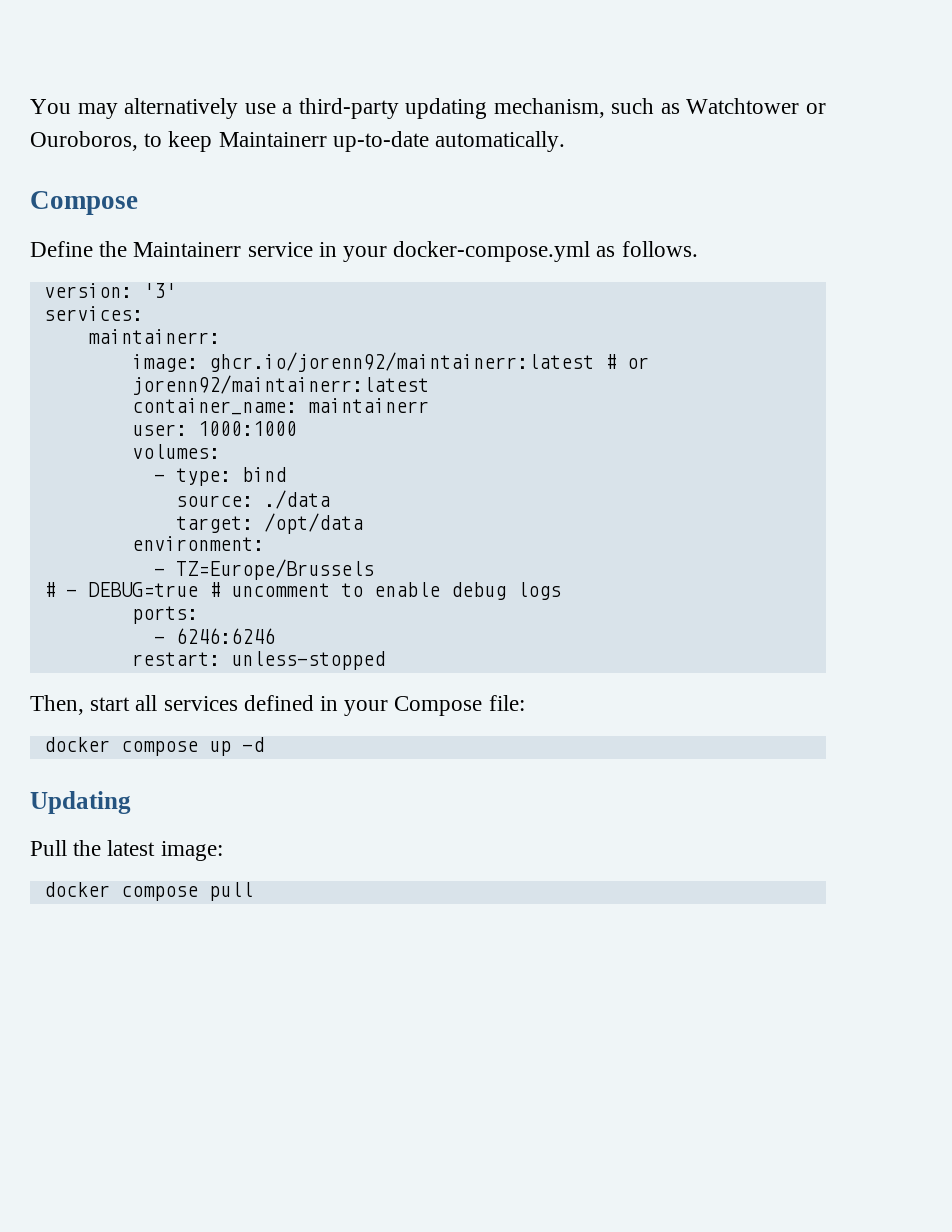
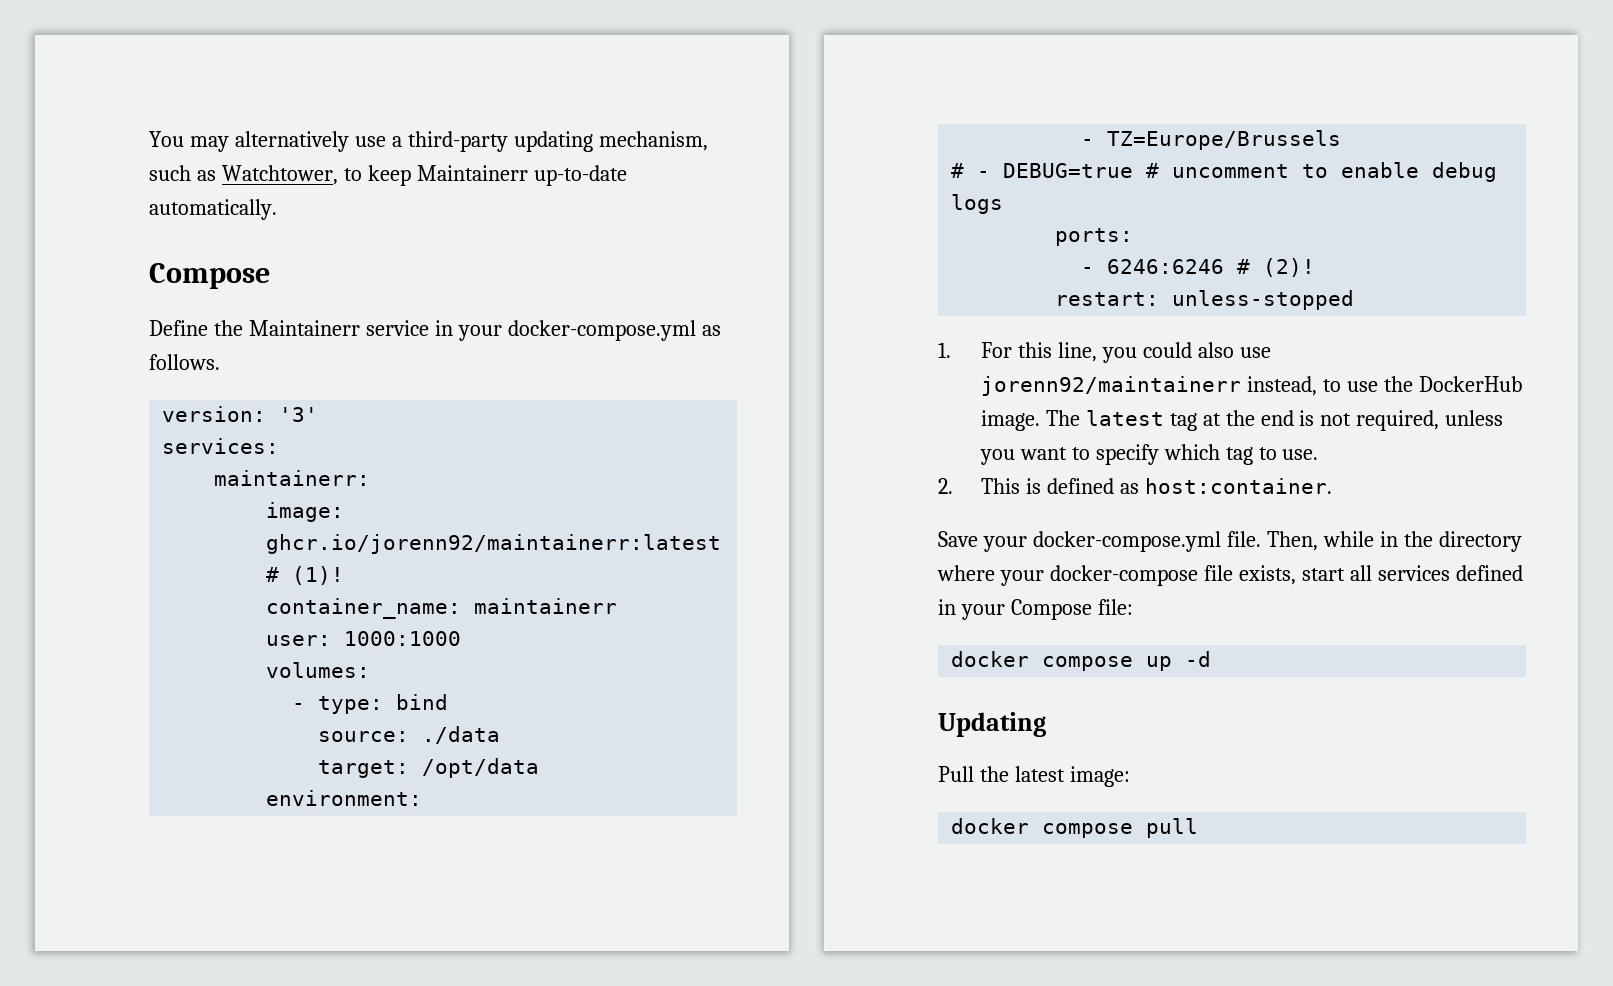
- You may alternatively use a third-party updating mechanism, such as Watchtower or Ouroboros, to keep Maintainerr up-to-date automatically.
+ You may alternatively use a third-party updating mechanism, such as Watchtower, to keep Maintainerr up-to-date automatically.
- image: ghcr.io/jorenn92/maintainerr:latest # or jorenn92/maintainerr:latest
+ image: ghcr.io/jorenn92/maintainerr:latest # (1)!
- - 6246:6246
+ - 6246:6246 # (2)!
- Then, start all services defined in your Compose file:
+ 1. For this line, you could also use jorenn92/maintainerr instead, to use the DockerHub image. The latest tag at the end is not required, unless you want to specify which tag to use.
+ 2. This is defined as host:container.
+ Save your docker-compose.yml file. Then, while in the directory where your docker-compose file exists, start all services defined in your Compose file:

